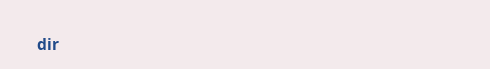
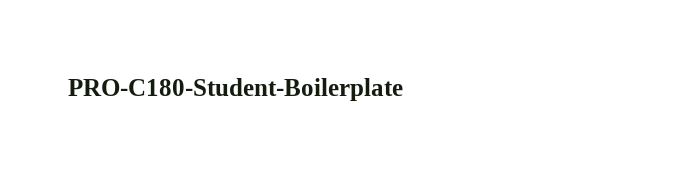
- dir
+ PRO-C180-Student-Boilerplate

